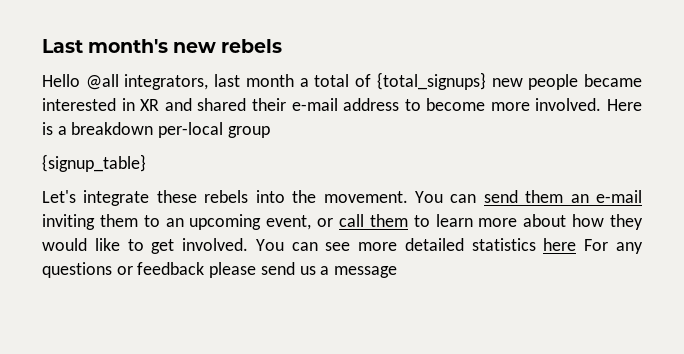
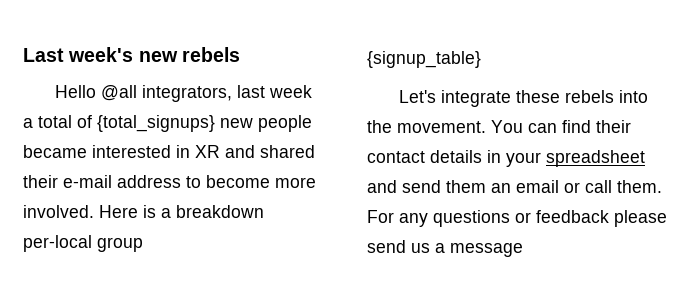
- Last month's new rebels
+ Last week's new rebels
- Hello @all integrators, last month a total of {total_signups} new people became interested in XR and shared their e-mail address to become more involved.
+ Hello @all integrators, last week a total of {total_signups} new people became interested in XR and shared their e-mail address to become more involved.
- You can send them an e-mail inviting them to an upcoming event, or call them to learn more about how they would like to get involved. You can see more detailed statistics here For any questions or feedback please send us a message
+ You can find their contact details in your spreadsheet and send them an email or call them. For any questions or feedback please send us a message

